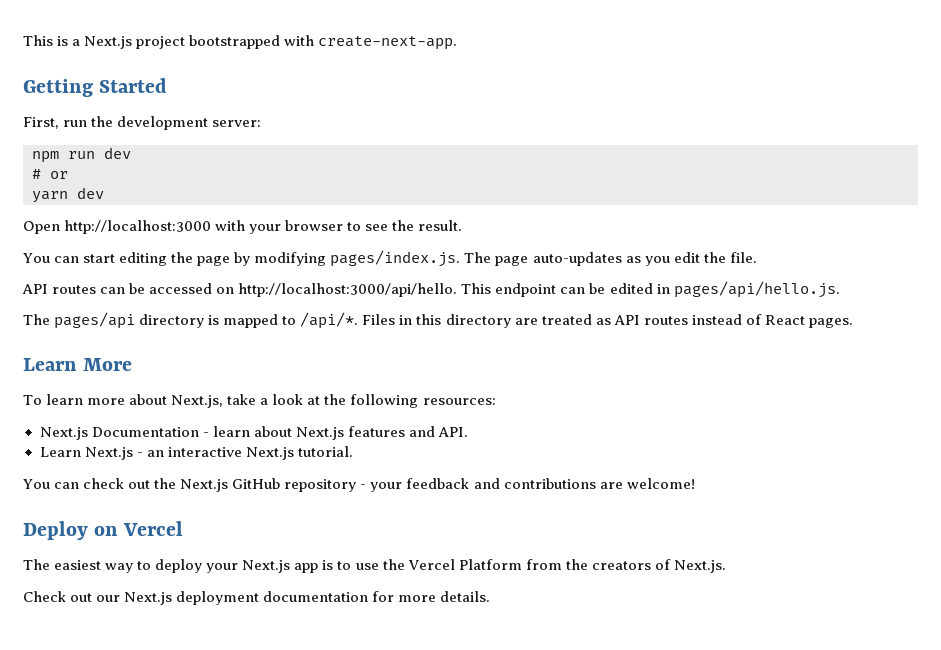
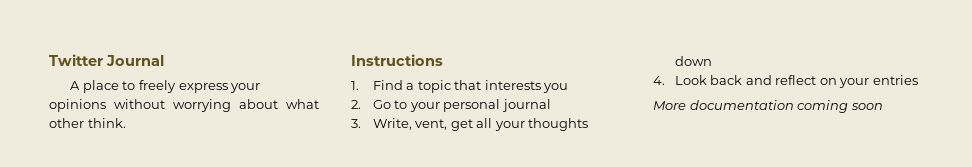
- This is a Next.js project bootstrapped with create-next-app.
- Getting Started
- First, run the development server:
- npm run dev
- # or
- yarn dev
- Open http://localhost:3000 with your browser to see the result.
- You can start editing the page by modifying pages/index.js. The page auto-updates as you edit the file.
- API routes can be accessed on http://localhost:3000/api/hello. This endpoint can be edited in pages/api/hello.js.
- The pages/api directory is mapped to /api/*. Files in this directory are treated as API routes instead of React pages.
- Learn More
- To learn more about Next.js, take a look at the following resources:
- Next.js Documentation - learn about Next.js features and API.
- Learn Next.js - an interactive Next.js tutorial.
- You can check out the Next.js GitHub repository - your feedback and contributions are welcome!
- Deploy on Vercel
- The easiest way to deploy your Next.js app is to use the Vercel Platform from the creators of Next.js.
- Check out our Next.js deployment documentation for more details.
+ Twitter Journal
+ A place to freely express your opinions without worrying about what other think.
+ Instructions
+ 1. Find a topic that interests you
+ 2. Go to your personal journal
+ 3. Write, vent, get all your thoughts down
+ 4. Look back and reflect on your entries
+ More documentation coming soon

